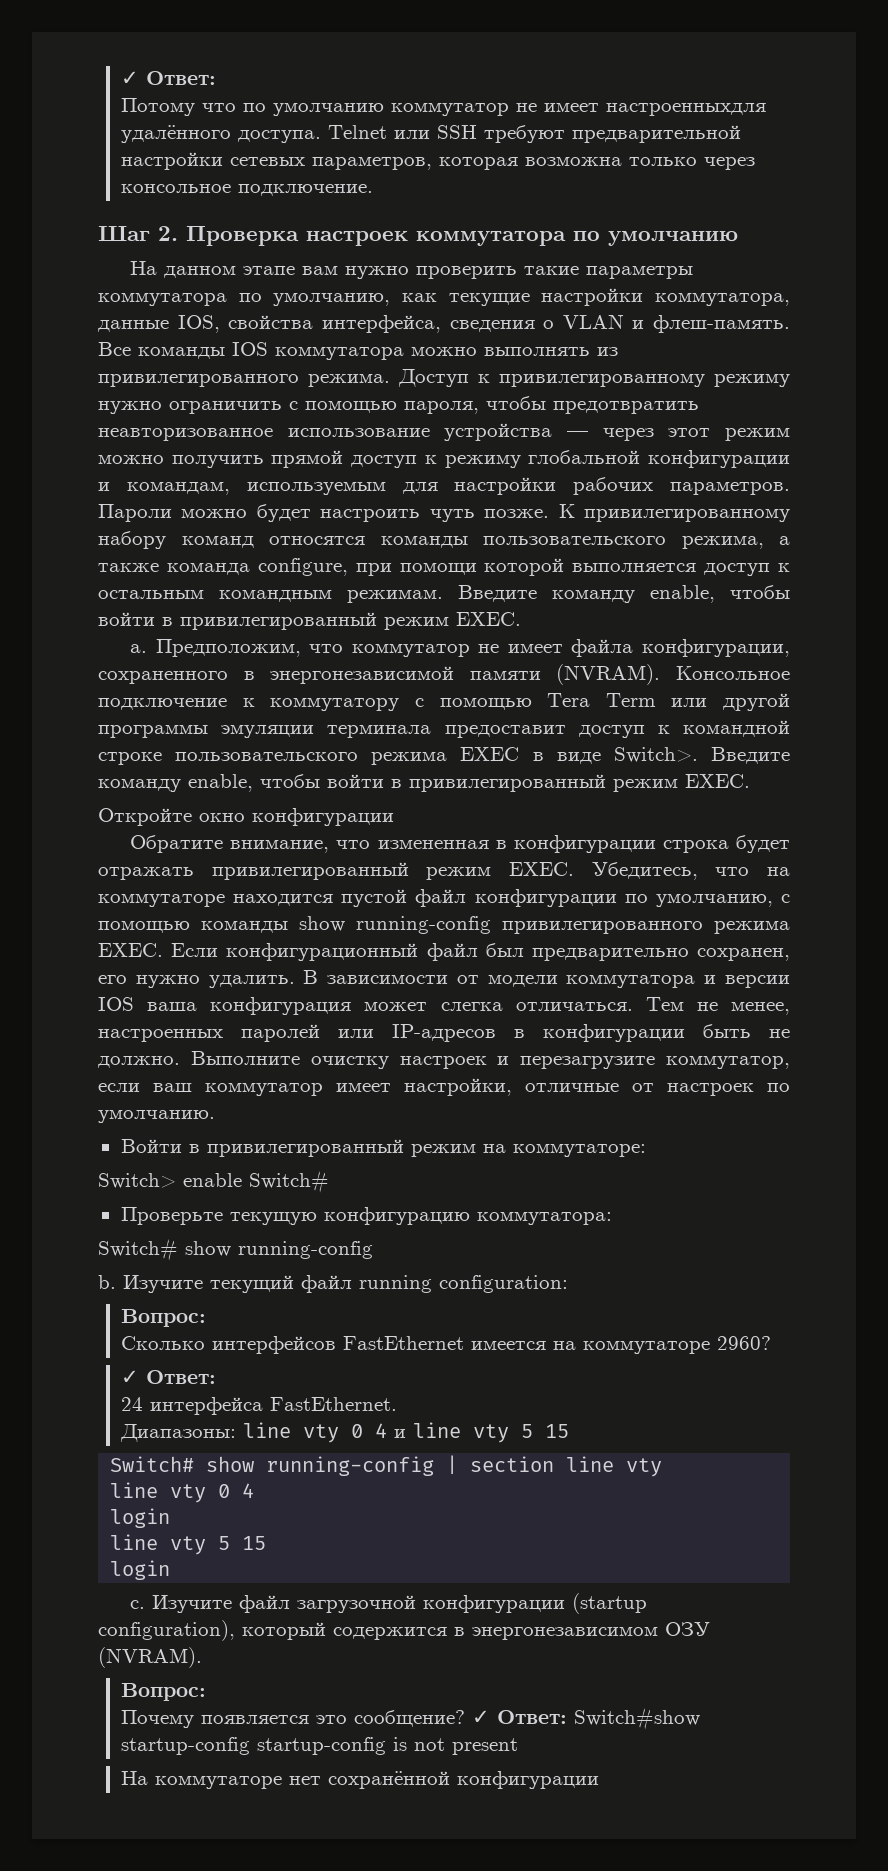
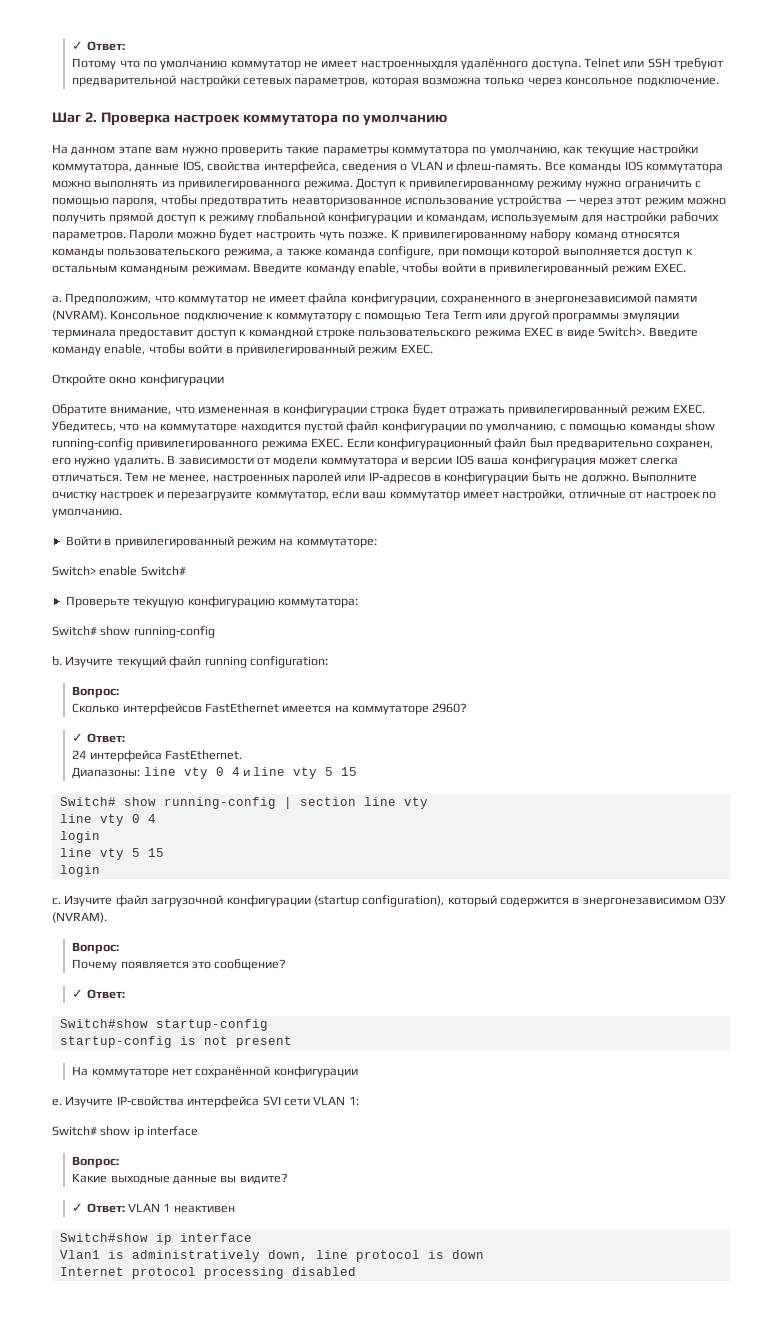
- Почему появляется это сообщение? ✓ Ответ: Switch#show startup-config startup-config is not present
+ Почему появляется это сообщение?
+ ✓ Ответ:
+ Switch#show startup-config
+ startup-config is not present
+ e. Изучите IP-свойства интерфейса SVI сети VLAN 1:
+ Switch# show ip interface
+ Вопрос:
+ Какие выходные данные вы видите?
+ ✓ Ответ: VLAN 1 неактивен
+ Switch#show ip interface
+ Vlan1 is administratively down, line protocol is down
+ Internet protocol processing disabled

